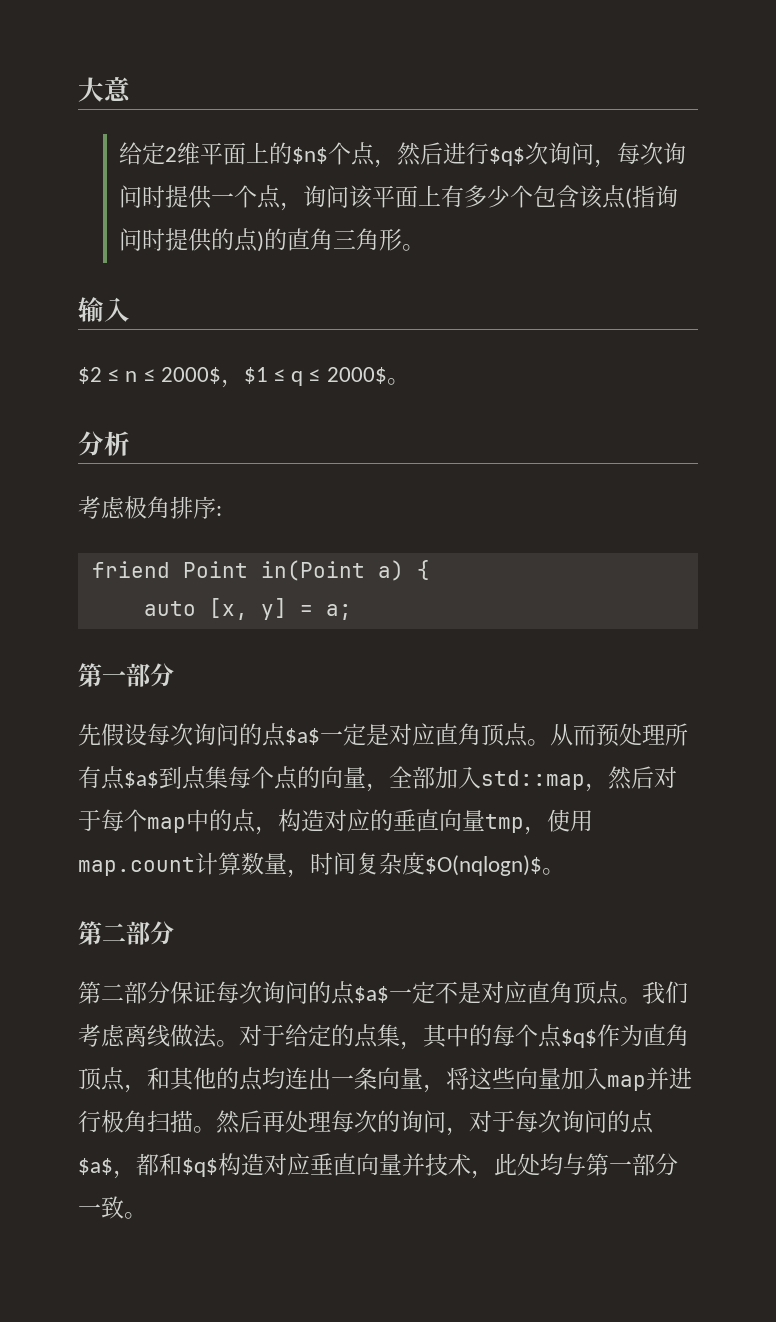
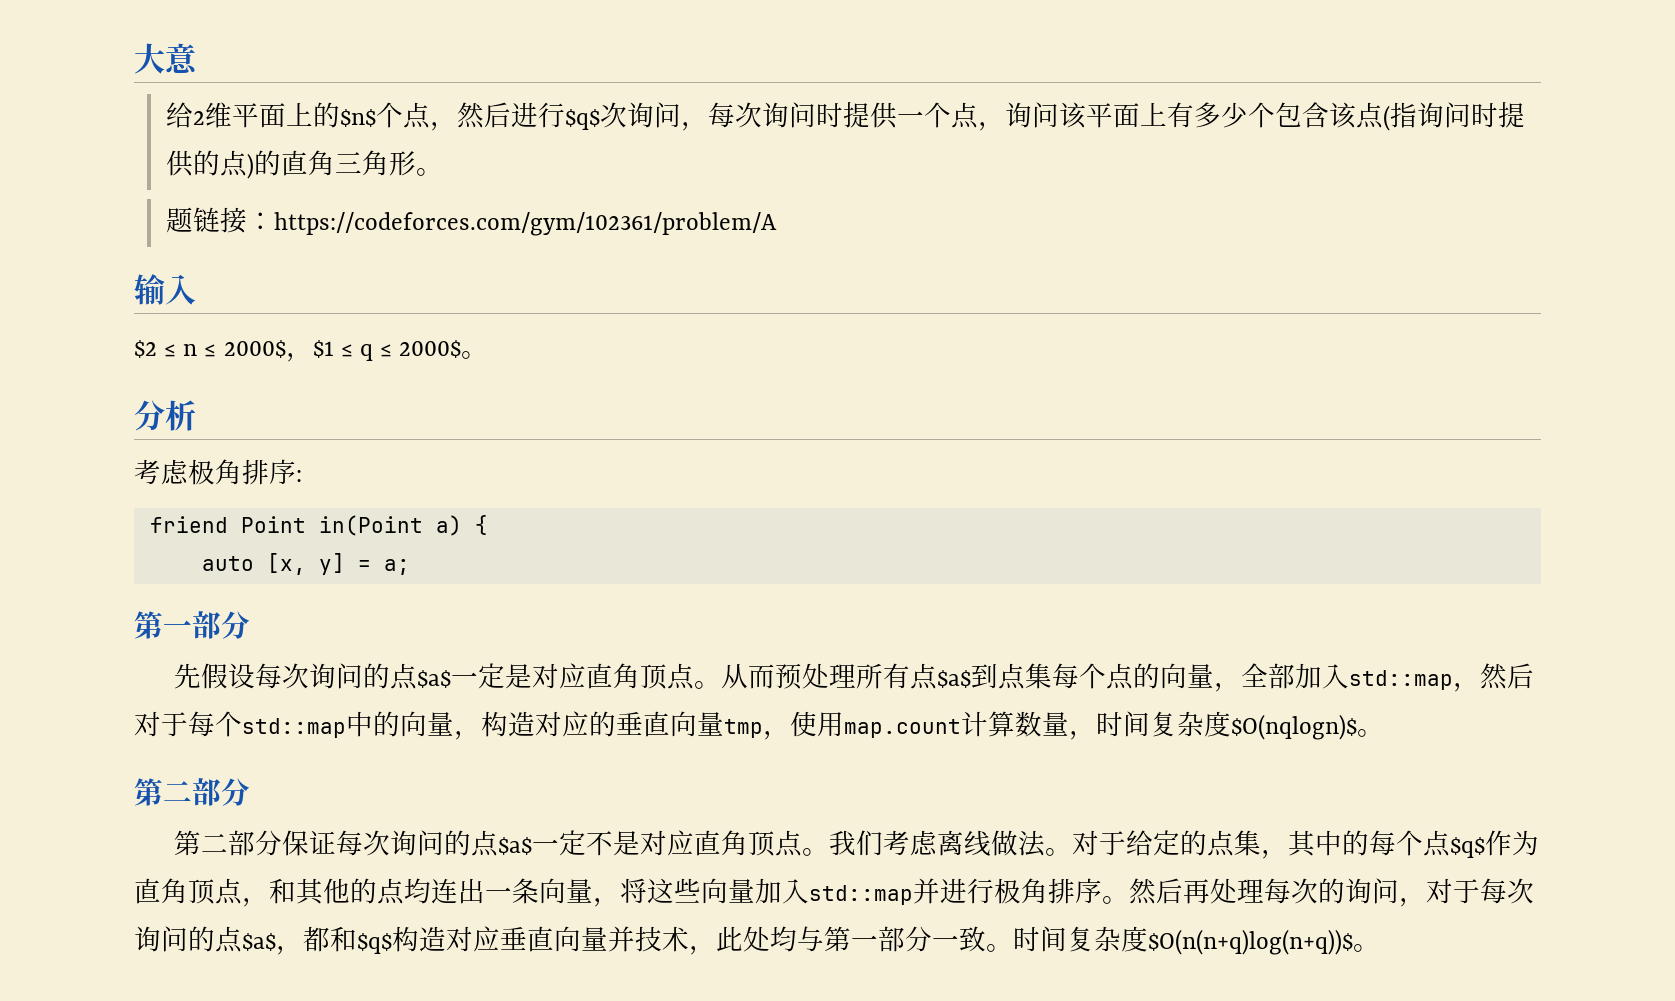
- 给定2维平面上的$n$个点，然后进行$q$次询问，每次询问时提供一个点，询问该平面上有多少个包含该点(指询问时提供的点)的直角三角形。
+ 给2维平面上的$n$个点，然后进行$q$次询问，每次询问时提供一个点，询问该平面上有多少个包含该点(指询问时提供的点)的直角三角形。
+ 题链接：https://codeforces.com/gym/102361/problem/A
- 从而预处理所有点$a$到点集每个点的向量，全部加入std::map，然后对于每个map中的点，构造对应的垂直向量tmp，使用map.count计算数量，时间复杂度$O(nqlogn)$。
+ 从而预处理所有点$a$到点集每个点的向量，全部加入std::map，然后对于每个std::map中的向量，构造对应的垂直向量tmp，使用map.count计算数量，时间复杂度$O(nqlogn)$。
- 对于给定的点集，其中的每个点$q$作为直角顶点，和其他的点均连出一条向量，将这些向量加入map并进行极角扫描。
+ 对于给定的点集，其中的每个点$q$作为直角顶点，和其他的点均连出一条向量，将这些向量加入std::map并进行极角排序。
+ 时间复杂度$O(n(n+q)log(n+q))$。

